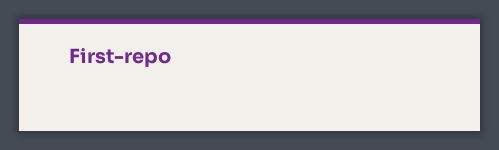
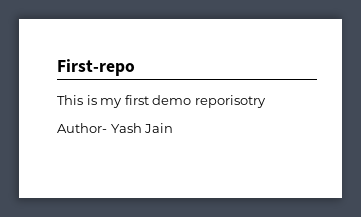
+ This is my first demo reporisotry
+ Author- Yash Jain

